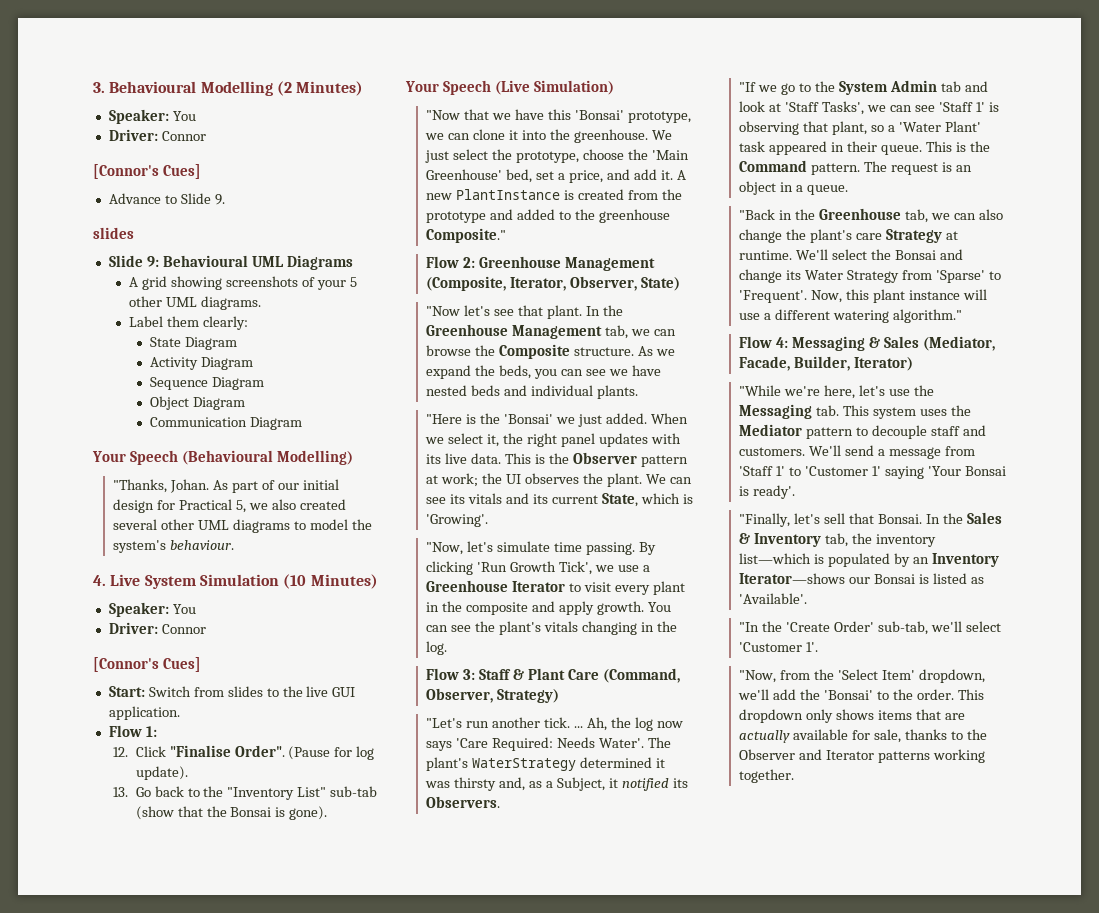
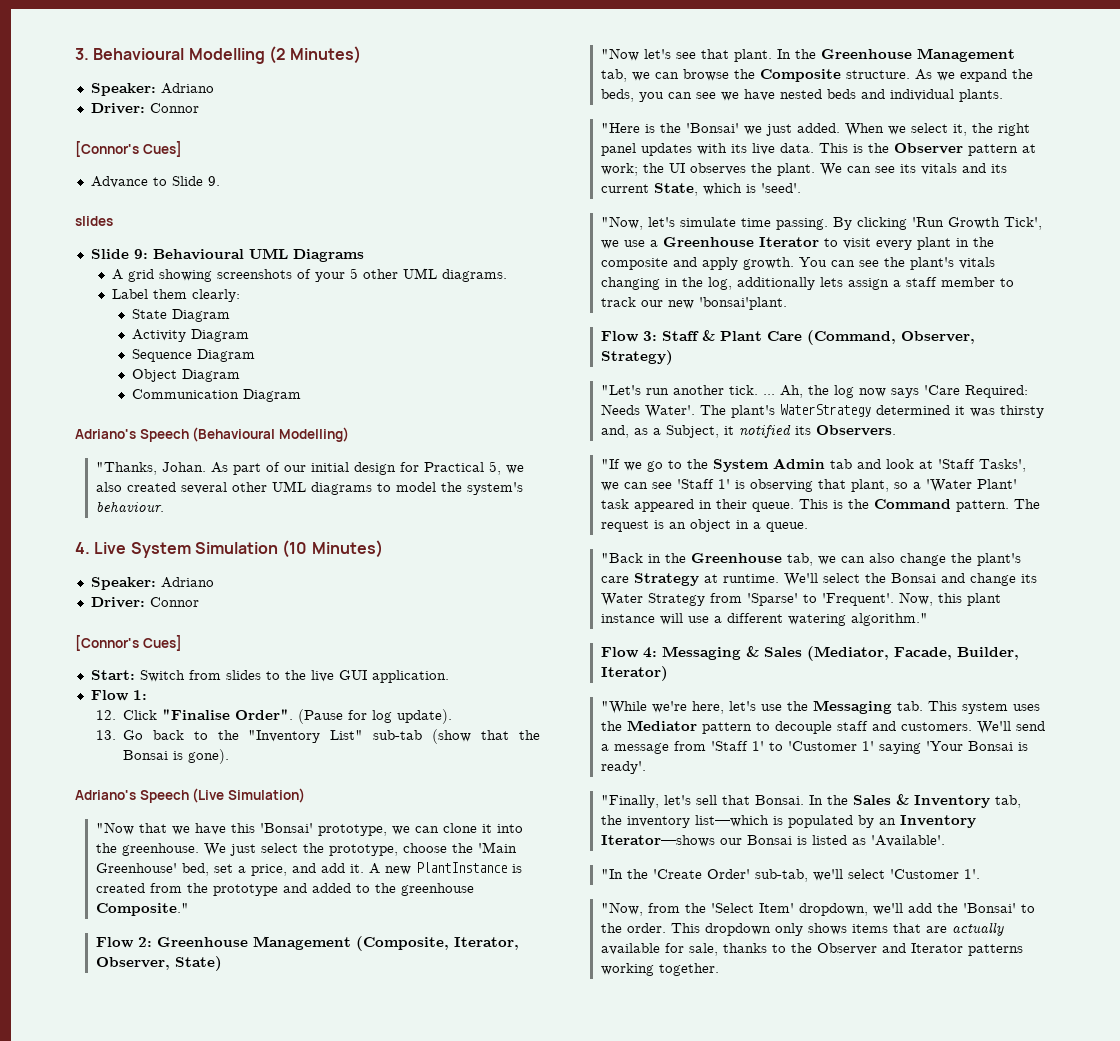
  3. Behavioural Modelling (2 Minutes)
- Speaker: You
+ Speaker: Adriano
- Your Speech (Behavioural Modelling)
+ Adriano's Speech (Behavioural Modelling)
  4. Live System Simulation (10 Minutes)
- Speaker: You
+ Speaker: Adriano
- Your Speech (Live Simulation)
+ Adriano's Speech (Live Simulation)
- We can see its vitals and its current State, which is 'Growing'.
+ We can see its vitals and its current State, which is 'seed'.
- You can see the plant's vitals changing in the log.
+ You can see the plant's vitals changing in the log, additionally lets assign a staff member to track our new 'bonsai'plant.

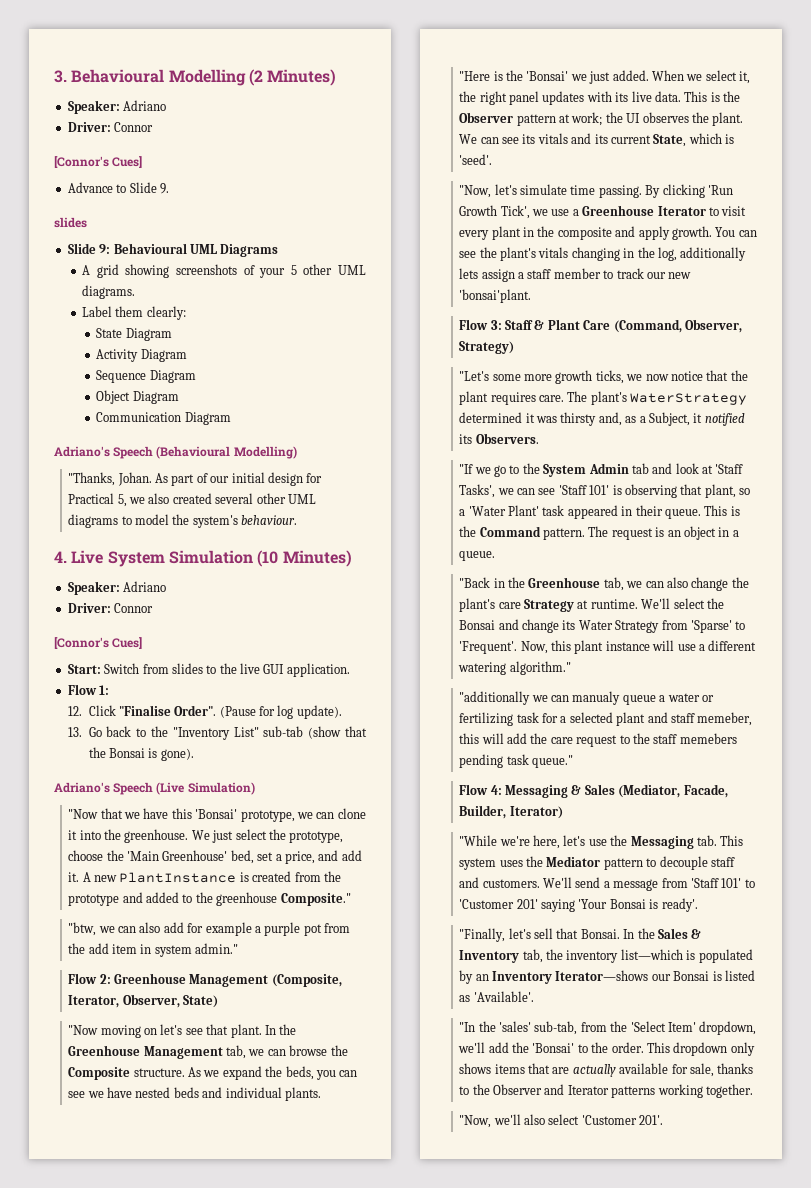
+ "btw, we can also add for example a purple pot from the add item in system admin."
- "Now let's see that plant.
+ "Now moving on let's see that plant.
- "Let's run another tick. ... Ah, the log now says 'Care Required: Needs Water'.
+ "Let's some more growth ticks, we now notice that the plant requires care.
- "If we go to the System Admin tab and look at 'Staff Tasks', we can see 'Staff 1' is observing that plant, so a 'Water Plant' task appeared in their queue.
+ "If we go to the System Admin tab and look at 'Staff Tasks', we can see 'Staff 101' is observing that plant, so a 'Water Plant' task appeared in their queue.
+ "additionally we can manualy queue a water or fertilizing task for a selected plant and staff memeber, this will add the care request to the staff memebers pending task queue."
- We'll send a message from 'Staff 1' to 'Customer 1' saying 'Your Bonsai is ready'.
+ We'll send a message from 'Staff 101' to 'Customer 201' saying 'Your Bonsai is ready'.
- "In the 'Create Order' sub-tab, we'll select 'Customer 1'.
- "Now, from the 'Select Item' dropdown, we'll add the 'Bonsai' to the order.
+ "In the 'sales' sub-tab, from the 'Select Item' dropdown, we'll add the 'Bonsai' to the order.
+ "Now, we'll also select 'Customer 201'.

